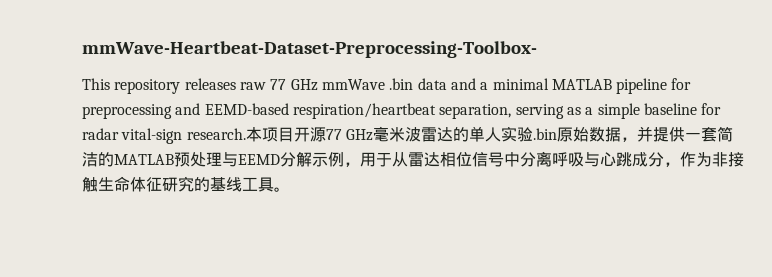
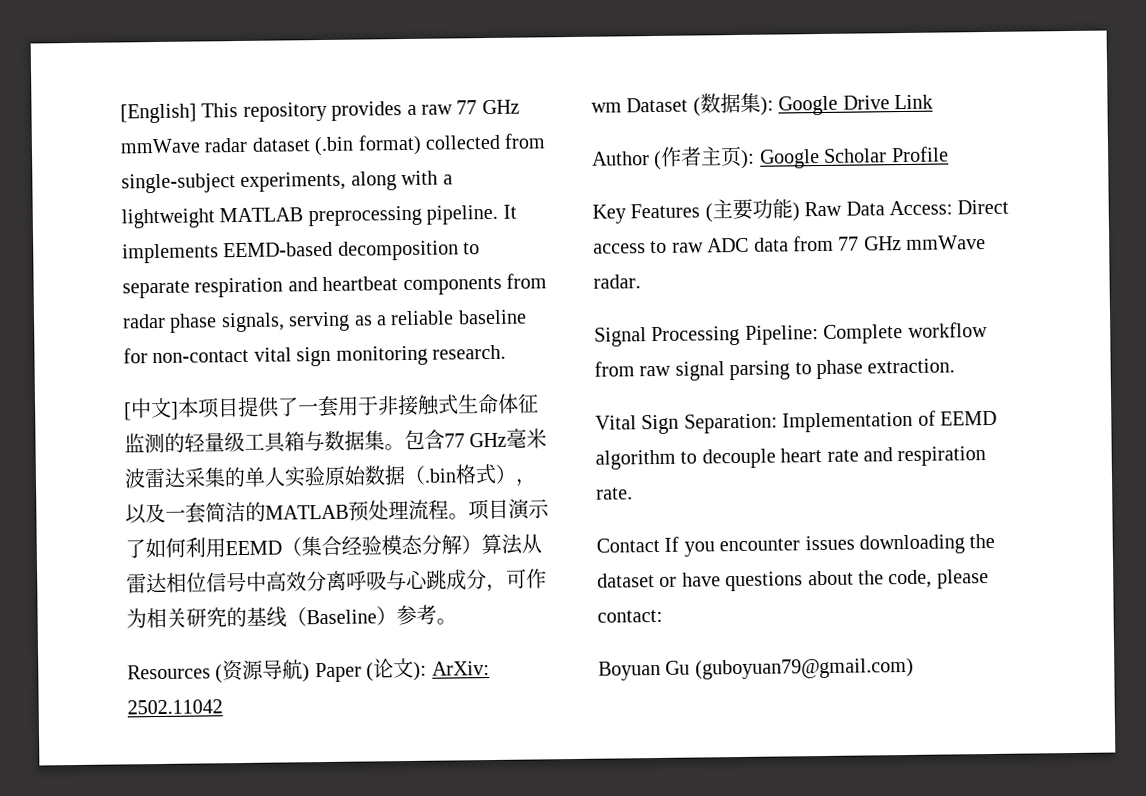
- mmWave-Heartbeat-Dataset-Preprocessing-Toolbox-
- This repository releases raw 77 GHz mmWave .bin data and a minimal MATLAB pipeline for preprocessing and EEMD-based respiration/heartbeat separation, serving as a simple baseline for radar vital-sign research.本项目开源77 GHz毫米波雷达的单人实验.bin原始数据，并提供一套简洁的MATLAB预处理与EEMD分解示例，用于从雷达相位信号中分离呼吸与心跳成分，作为非接触生命体征研究的基线工具。
+ [English] This repository provides a raw 77 GHz mmWave radar dataset (.bin format) collected from single-subject experiments, along with a lightweight MATLAB preprocessing pipeline. It implements EEMD-based decomposition to separate respiration and heartbeat components from radar phase signals, serving as a reliable baseline for non-contact vital sign monitoring research.
+ [中文]本项目提供了一套用于非接触式生命体征监测的轻量级工具箱与数据集。包含77 GHz毫米波雷达采集的单人实验原始数据（.bin格式），以及一套简洁的MATLAB预处理流程。项目演示了如何利用EEMD（集合经验模态分解）算法从雷达相位信号中高效分离呼吸与心跳成分，可作为相关研究的基线（Baseline）参考。
+ Resources (资源导航) Paper (论文): ArXiv: 2502.11042
+ wm Dataset (数据集): Google Drive Link
+ Author (作者主页): Google Scholar Profile
+ Key Features (主要功能) Raw Data Access: Direct access to raw ADC data from 77 GHz mmWave radar.
+ Signal Processing Pipeline: Complete workflow from raw signal parsing to phase extraction.
+ Vital Sign Separation: Implementation of EEMD algorithm to decouple heart rate and respiration rate.
+ Contact If you encounter issues downloading the dataset or have questions about the code, please contact:
+ Boyuan Gu (guboyuan79@gmail.com)

